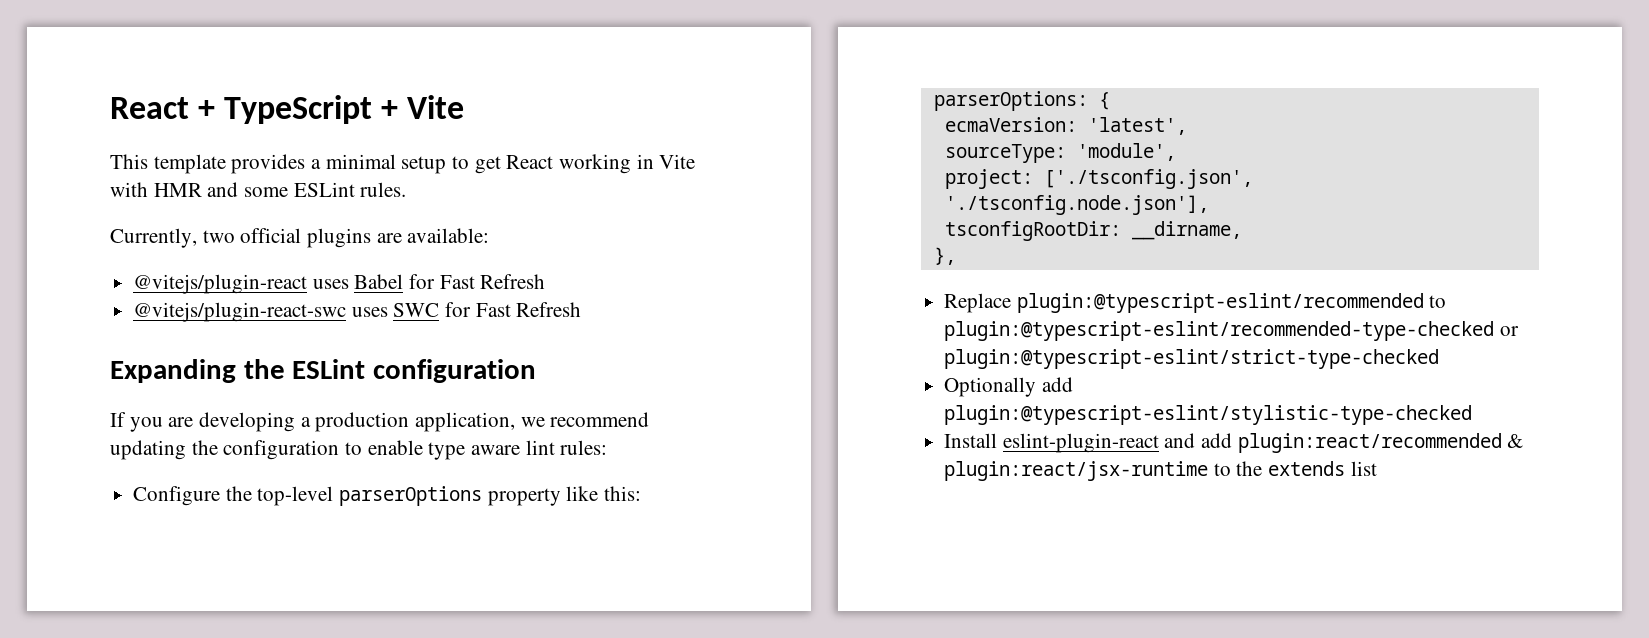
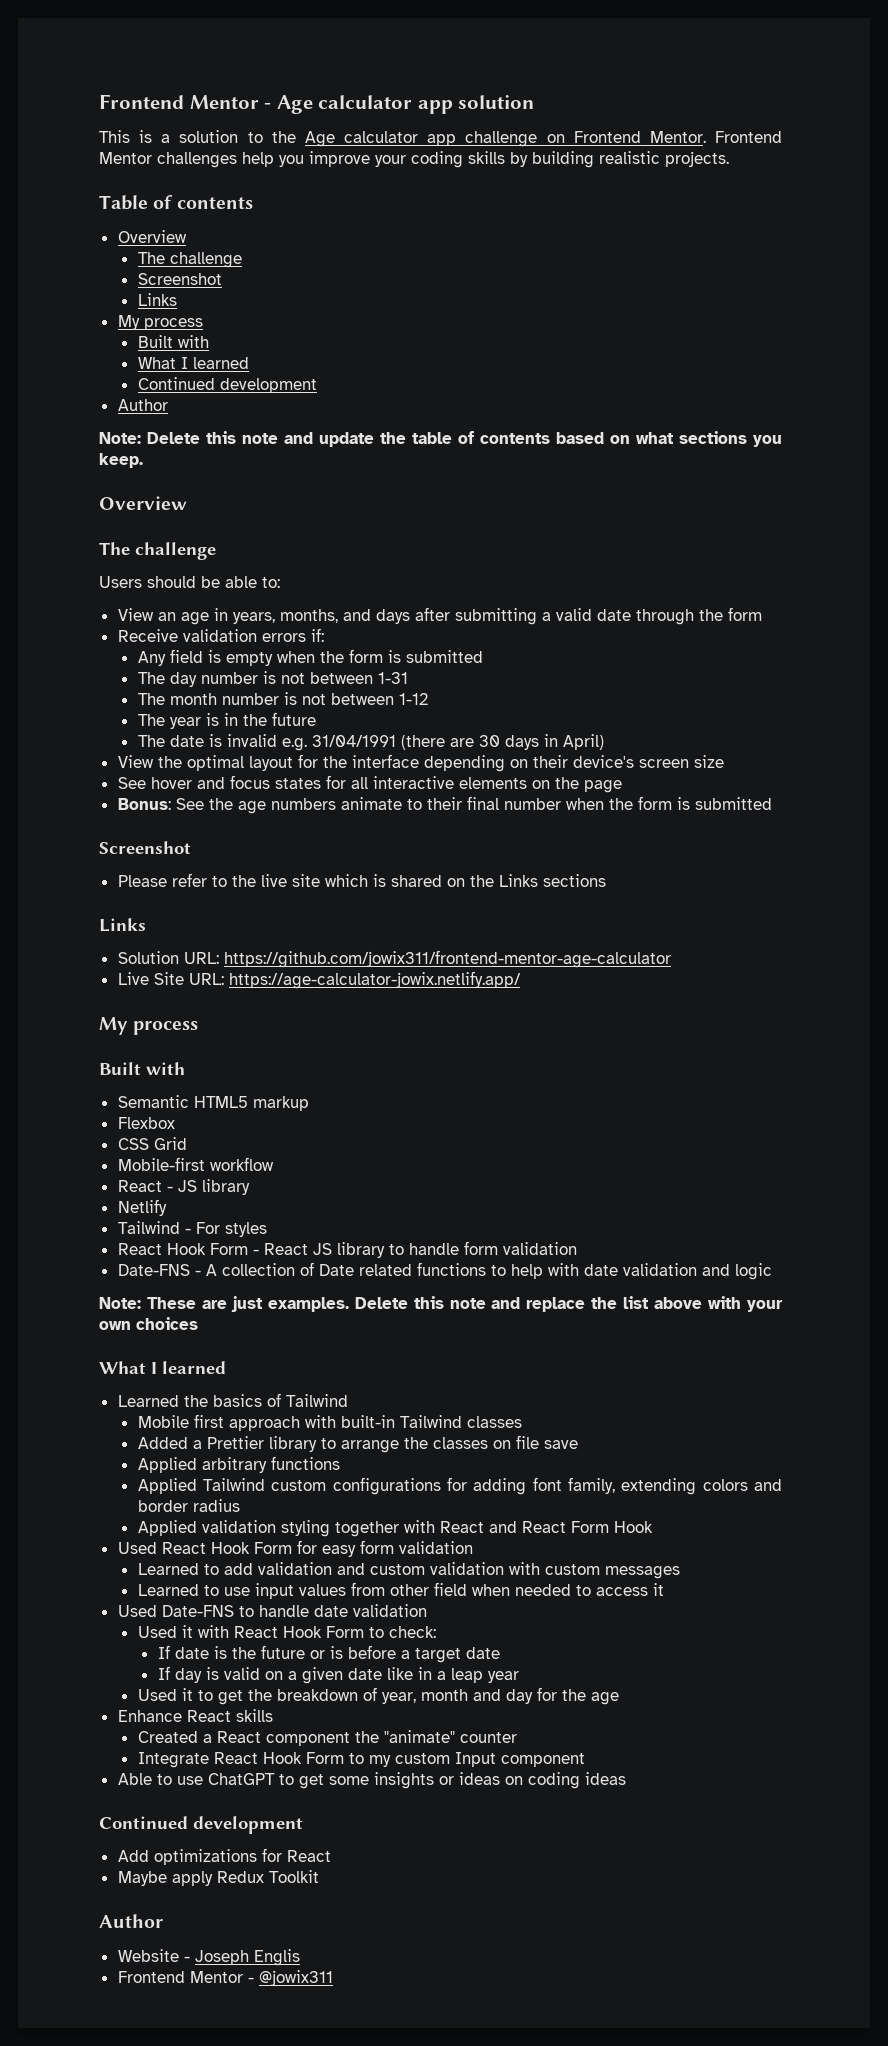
- React + TypeScript + Vite
- This template provides a minimal setup to get React working in Vite with HMR and some ESLint rules.
- Currently, two official plugins are available:
- @vitejs/plugin-react uses Babel for Fast Refresh
- @vitejs/plugin-react-swc uses SWC for Fast Refresh
- Expanding the ESLint configuration
- If you are developing a production application, we recommend updating the configuration to enable type aware lint rules:
- Configure the top-level parserOptions property like this:
- parserOptions: {
- ecmaVersion: 'latest',
- sourceType: 'module',
- project: ['./tsconfig.json', './tsconfig.node.json'],
- tsconfigRootDir: __dirname,
- },
- Replace plugin:@typescript-eslint/recommended to plugin:@typescript-eslint/recommended-type-checked or plugin:@typescript-eslint/strict-type-checked
- Optionally add plugin:@typescript-eslint/stylistic-type-checked
- Install eslint-plugin-react and add plugin:react/recommended & plugin:react/jsx-runtime to the extends list
+ Frontend Mentor - Age calculator app solution
+ This is a solution to the Age calculator app challenge on Frontend Mentor. Frontend Mentor challenges help you improve your coding skills by building realistic projects.
+ Table of contents
+ Overview
+ The challenge
+ Screenshot
+ Links
+ My process
+ Built with
+ What I learned
+ Continued development
+ Author
+ Note: Delete this note and update the table of contents based on what sections you keep.
+ Overview
+ The challenge
+ Users should be able to:
+ View an age in years, months, and days after submitting a valid date through the form
+ Receive validation errors if:
+ Any field is empty when the form is submitted
+ The day number is not between 1-31
+ The month number is not between 1-12
+ The year is in the future
+ The date is invalid e.g. 31/04/1991 (there are 30 days in April)
+ View the optimal layout for the interface depending on their device's screen size
+ See hover and focus states for all interactive elements on the page
+ Bonus: See the age numbers animate to their final number when the form is submitted
+ Screenshot
+ Please refer to the live site which is shared on the Links sections
+ Links
+ Solution URL: https://github.com/jowix311/frontend-mentor-age-calculator
+ Live Site URL: https://age-calculator-jowix.netlify.app/
+ My process
+ Built with
+ Semantic HTML5 markup
+ Flexbox
+ CSS Grid
+ Mobile-first workflow
+ React - JS library
+ Netlify
+ Tailwind - For styles
+ React Hook Form - React JS library to handle form validation
+ Date-FNS - A collection of Date related functions to help with date validation and logic
+ Note: These are just examples. Delete this note and replace the list above with your own choices
+ What I learned
+ Learned the basics of Tailwind
+ Mobile first approach with built-in Tailwind classes
+ Added a Prettier library to arrange the classes on file save
+ Applied arbitrary functions
+ Applied Tailwind custom configurations for adding font family, extending colors and border radius
+ Applied validation styling together with React and React Form Hook
+ Used React Hook Form for easy form validation
+ Learned to add validation and custom validation with custom messages
+ Learned to use input values from other field when needed to access it
+ Used Date-FNS to handle date validation
+ Used it with React Hook Form to check:
+ If date is the future or is before a target date
+ If day is valid on a given date like in a leap year
+ Used it to get the breakdown of year, month and day for the age
+ Enhance React skills
+ Created a React component the "animate" counter
+ Integrate React Hook Form to my custom Input component
+ Able to use ChatGPT to get some insights or ideas on coding ideas
+ Continued development
+ Add optimizations for React
+ Maybe apply Redux Toolkit
+ Author
+ Website - Joseph Englis
+ Frontend Mentor - @jowix311

